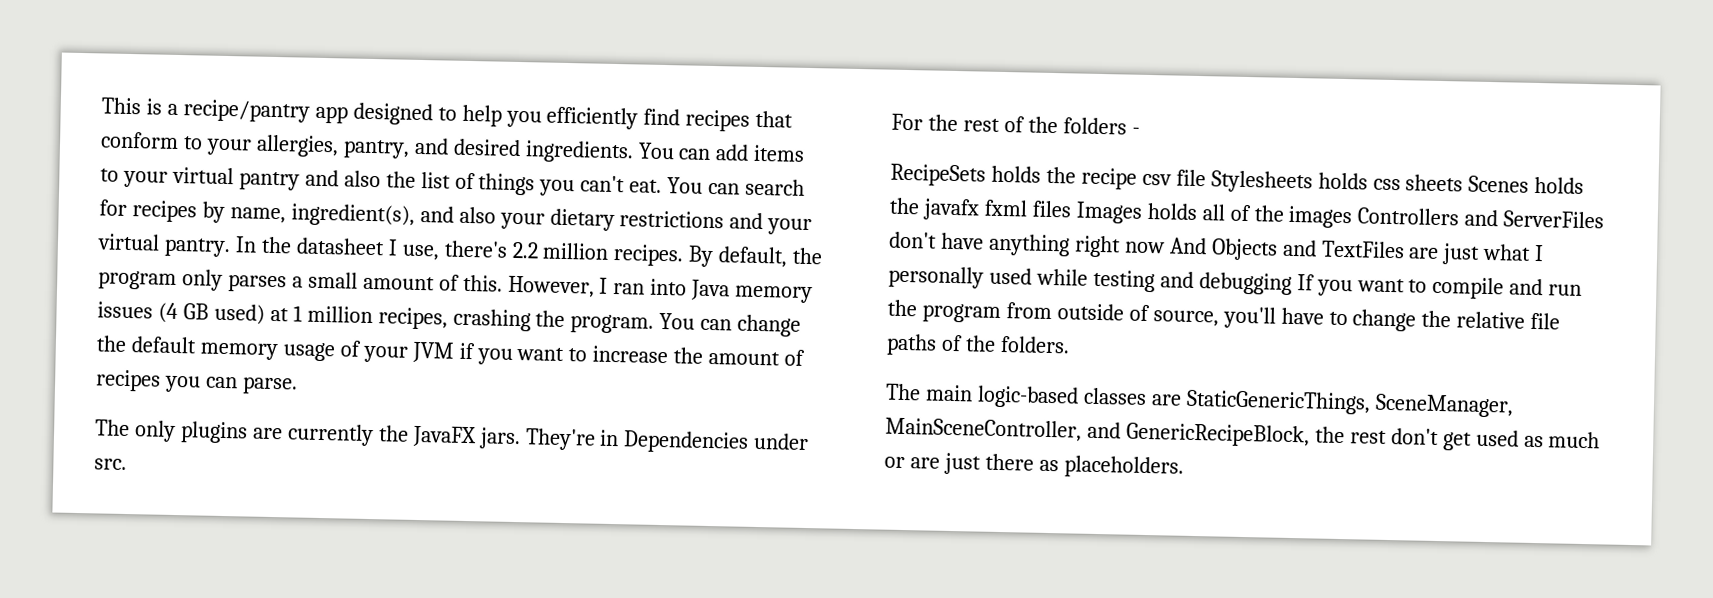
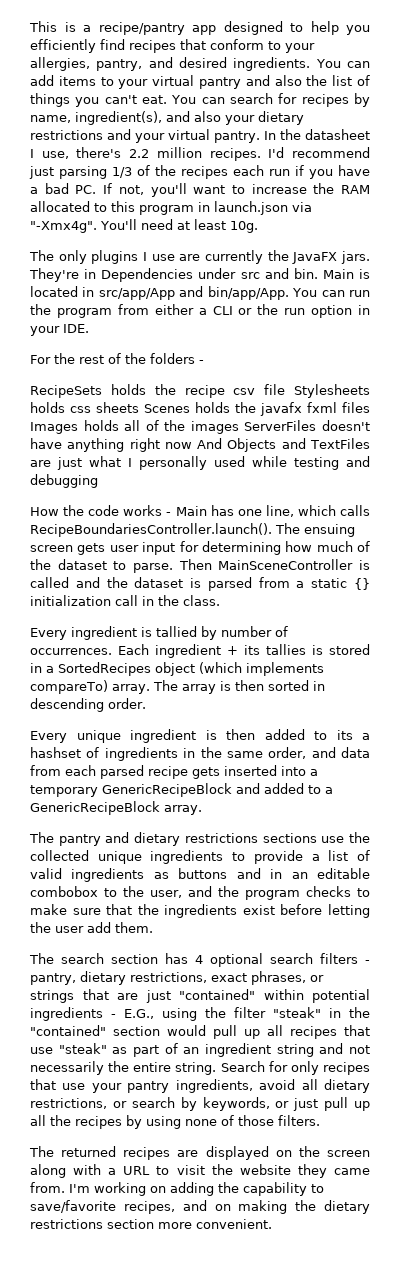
- By default, the program only parses a small amount of this. However, I ran into Java memory issues (4 GB used) at 1 million recipes, crashing the program. You can change the default memory usage of your JVM if you want to increase the amount of recipes you can parse.
+ I'd recommend just parsing 1/3 of the recipes each run if you have a bad PC. If not, you'll want to increase the RAM allocated to this program in launch.json via "-Xmx4g". You'll need at least 10g.
- The only plugins are currently the JavaFX jars.
+ The only plugins I use are currently the JavaFX jars.
- They're in Dependencies under src.
+ They're in Dependencies under src and bin. Main is located in src/app/App and bin/app/App. You can run the program from either a CLI or the run option in your IDE.
- RecipeSets holds the recipe csv file Stylesheets holds css sheets Scenes holds the javafx fxml files Images holds all of the images Controllers and ServerFiles don't have anything right now And Objects and TextFiles are just what I personally used while testing and debugging If you want to compile and run the program from outside of source, you'll have to change the relative file paths of the folders.
- The main logic-based classes are StaticGenericThings, SceneManager, MainSceneController, and GenericRecipeBlock, the rest don't get used as much or are just there as placeholders.
+ RecipeSets holds the recipe csv file Stylesheets holds css sheets Scenes holds the javafx fxml files Images holds all of the images ServerFiles doesn't have anything right now And Objects and TextFiles are just what I personally used while testing and debugging
+ How the code works - Main has one line, which calls RecipeBoundariesController.launch(). The ensuing screen gets user input for determining how much of the dataset to parse. Then MainSceneController is called and the dataset is parsed from a static {} initialization call in the class.
+ Every ingredient is tallied by number of occurrences. Each ingredient + its tallies is stored in a SortedRecipes object (which implements compareTo) array. The array is then sorted in descending order.
+ Every unique ingredient is then added to its a hashset of ingredients in the same order, and data from each parsed recipe gets inserted into a temporary GenericRecipeBlock and added to a GenericRecipeBlock array.
+ The pantry and dietary restrictions sections use the collected unique ingredients to provide a list of valid ingredients as buttons and in an editable combobox to the user, and the program checks to make sure that the ingredients exist before letting the user add them.
+ The search section has 4 optional search filters - pantry, dietary restrictions, exact phrases, or strings that are just "contained" within potential ingredients - E.G., using the filter "steak" in the "contained" section would pull up all recipes that use "steak" as part of an ingredient string and not necessarily the entire string. Search for only recipes that use your pantry ingredients, avoid all dietary restrictions, or search by keywords, or just pull up all the recipes by using none of those filters.
+ The returned recipes are displayed on the screen along with a URL to visit the website they came from. I'm working on adding the capability to save/favorite recipes, and on making the dietary restrictions section more convenient.

